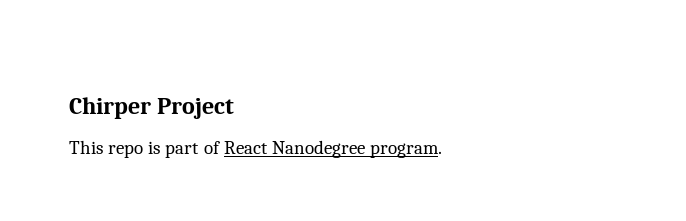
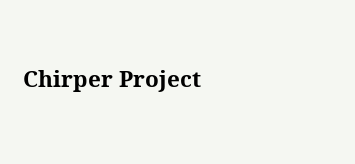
- This repo is part of React Nanodegree program.

